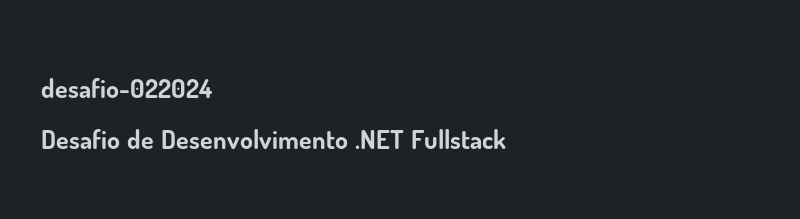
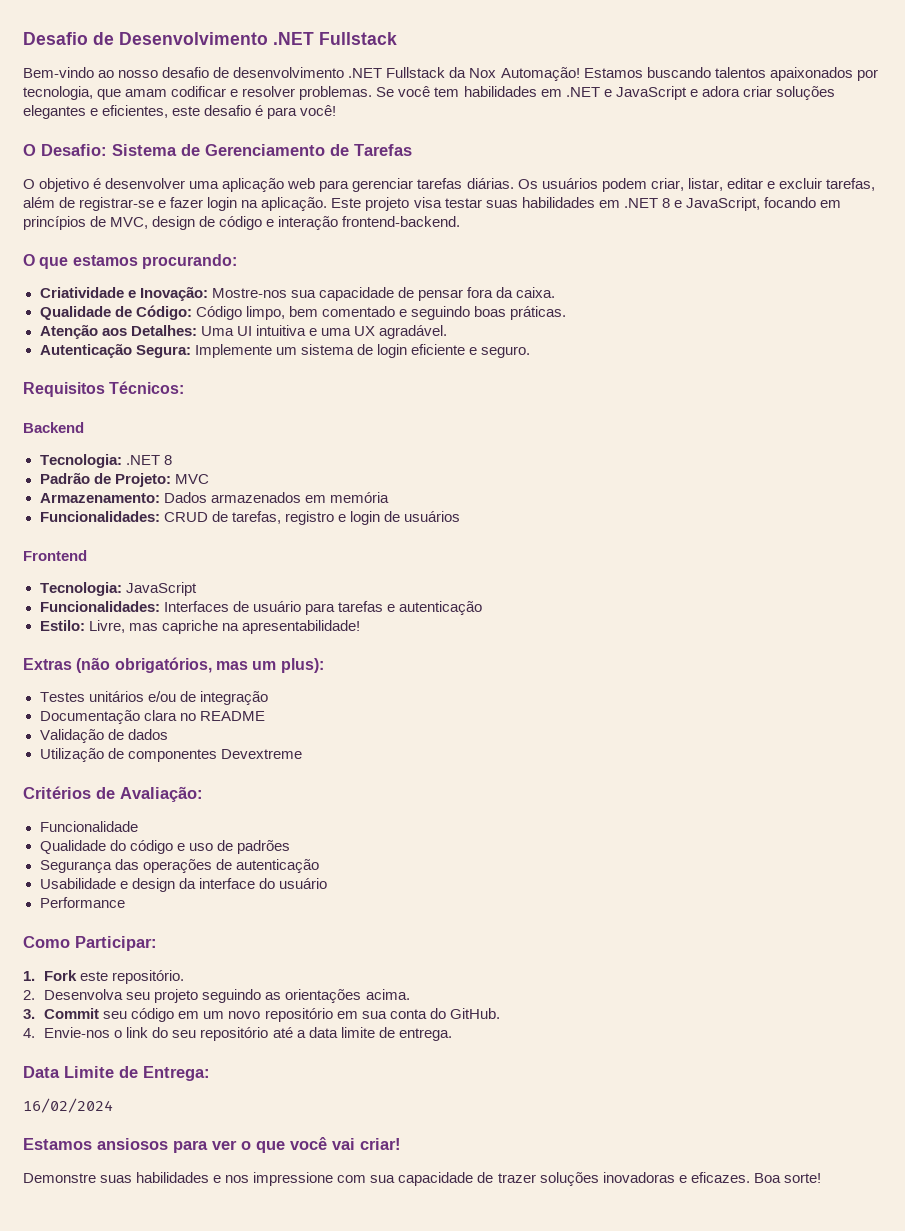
- desafio-022024
+ Bem-vindo ao nosso desafio de desenvolvimento .NET Fullstack da Nox Automação! Estamos buscando talentos apaixonados por tecnologia, que amam codificar e resolver problemas. Se você tem habilidades em .NET e JavaScript e adora criar soluções elegantes e eficientes, este desafio é para você!
+ O Desafio: Sistema de Gerenciamento de Tarefas
+ O objetivo é desenvolver uma aplicação web para gerenciar tarefas diárias. Os usuários podem criar, listar, editar e excluir tarefas, além de registrar-se e fazer login na aplicação. Este projeto visa testar suas habilidades em .NET 8 e JavaScript, focando em princípios de MVC, design de código e interação frontend-backend.
+ O que estamos procurando:
+ Criatividade e Inovação: Mostre-nos sua capacidade de pensar fora da caixa.
+ Qualidade de Código: Código limpo, bem comentado e seguindo boas práticas.
+ Atenção aos Detalhes: Uma UI intuitiva e uma UX agradável.
+ Autenticação Segura: Implemente um sistema de login eficiente e seguro.
+ Requisitos Técnicos:
+ Backend
+ Tecnologia: .NET 8
+ Padrão de Projeto: MVC
+ Armazenamento: Dados armazenados em memória
+ Funcionalidades: CRUD de tarefas, registro e login de usuários
+ Frontend
+ Tecnologia: JavaScript
+ Funcionalidades: Interfaces de usuário para tarefas e autenticação
+ Estilo: Livre, mas capriche na apresentabilidade!
+ Extras (não obrigatórios, mas um plus):
+ Testes unitários e/ou de integração
+ Documentação clara no README
+ Validação de dados
+ Utilização de componentes Devextreme
+ Critérios de Avaliação:
+ Funcionalidade
+ Qualidade do código e uso de padrões
+ Segurança das operações de autenticação
+ Usabilidade e design da interface do usuário
+ Performance
+ Como Participar:
+ 1. Fork este repositório.
+ 2. Desenvolva seu projeto seguindo as orientações acima.
+ 3. Commit seu código em um novo repositório em sua conta do GitHub.
+ 4. Envie-nos o link do seu repositório até a data limite de entrega.
+ Data Limite de Entrega:
+ 16/02/2024
+ Estamos ansiosos para ver o que você vai criar!
+ Demonstre suas habilidades e nos impressione com sua capacidade de trazer soluções inovadoras e eficazes. Boa sorte!

